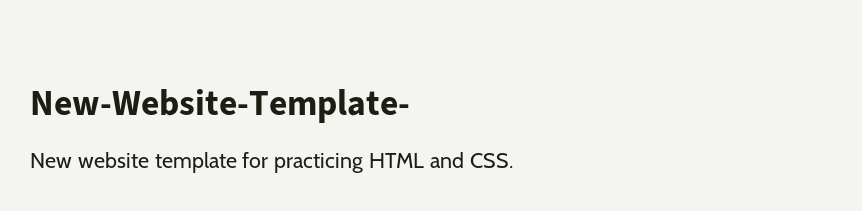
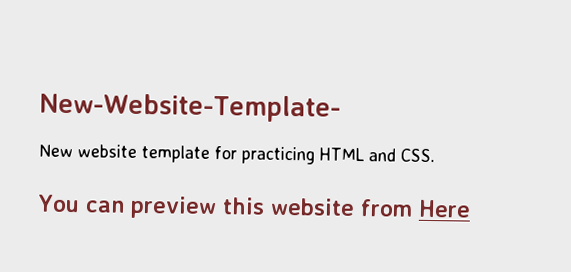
+ You can preview this website from Here

